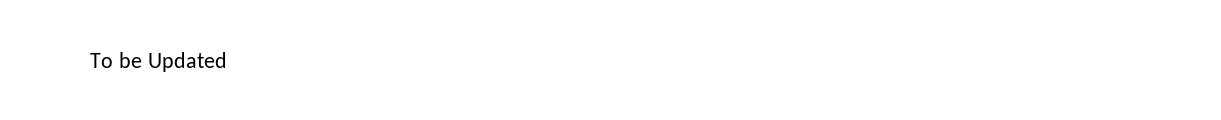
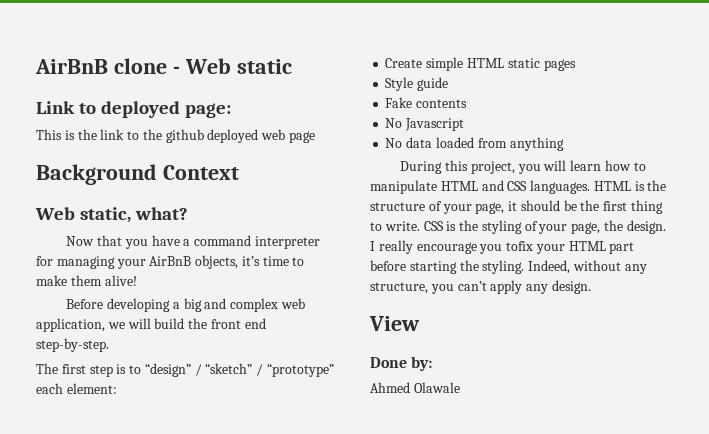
- To be Updated
+ AirBnB clone - Web static
+ Link to deployed page:
+ This is the link to the github deployed web page
+ Background Context
+ Web static, what?
+ Now that you have a command interpreter for managing your AirBnB objects, it’s time to make them alive!
+ Before developing a big and complex web application, we will build the front end step-by-step.
+ The first step is to “design” / “sketch” / “prototype” each element:
+ Create simple HTML static pages
+ Style guide
+ Fake contents
+ No Javascript
+ No data loaded from anything
+ During this project, you will learn how to manipulate HTML and CSS languages. HTML is the structure of your page, it should be the first thing to write. CSS is the styling of your page, the design. I really encourage you tofix your HTML part before starting the styling. Indeed, without any structure, you can’t apply any design.
+ View
+ Done by:
+ Ahmed Olawale

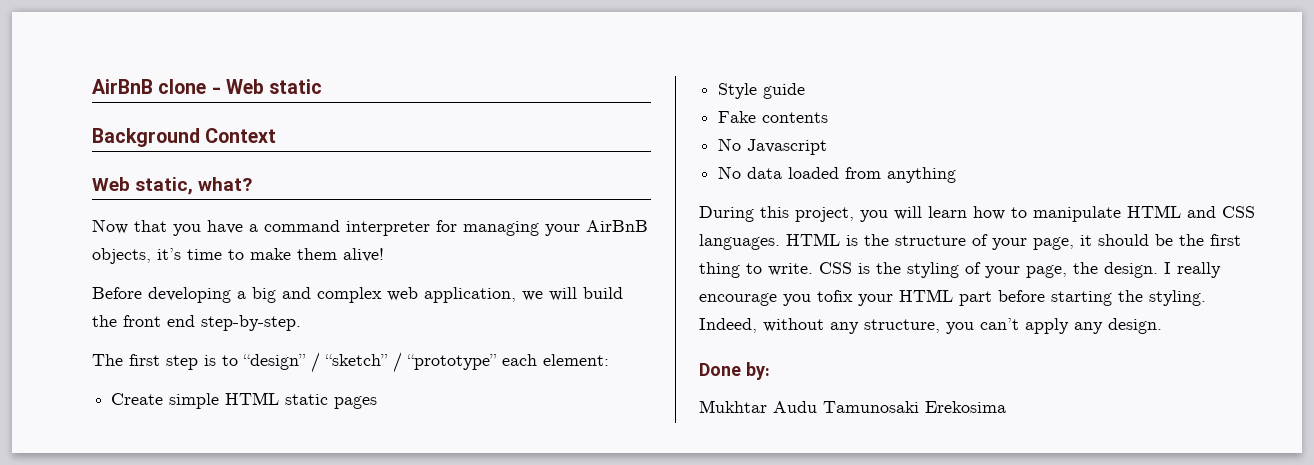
- Link to deployed page:
- This is the link to the github deployed web page
- View
- Ahmed Olawale
+ Mukhtar Audu Tamunosaki Erekosima

